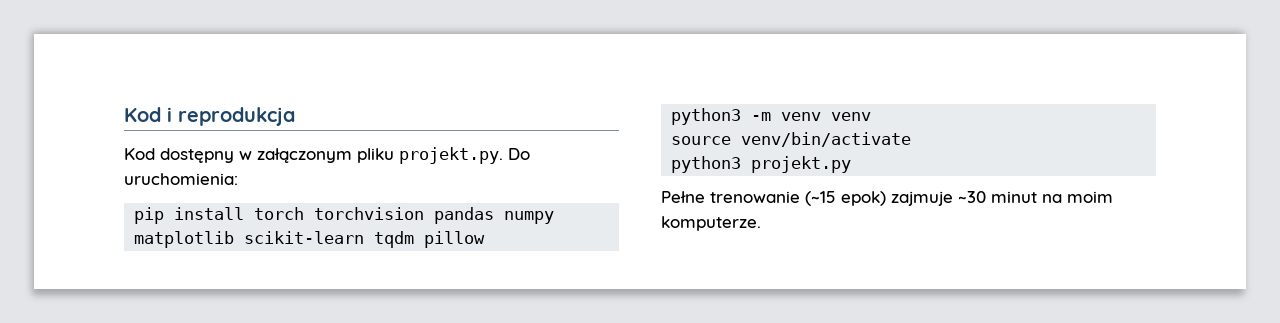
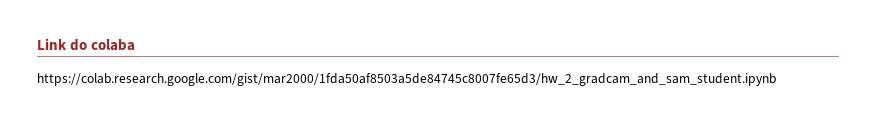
- Kod i reprodukcja
- Kod dostępny w załączonym pliku projekt.py. Do uruchomienia:
- pip install torch torchvision pandas numpy matplotlib scikit-learn tqdm pillow
- python3 -m venv venv
- source venv/bin/activate
- python3 projekt.py
- Pełne trenowanie (~15 epok) zajmuje ~30 minut na moim komputerze.
+ Link do colaba
+ https://colab.research.google.com/gist/mar2000/1fda50af8503a5de84745c8007fe65d3/hw_2_gradcam_and_sam_student.ipynb

